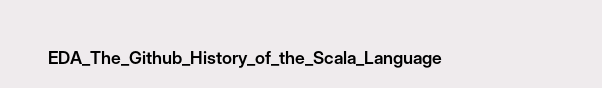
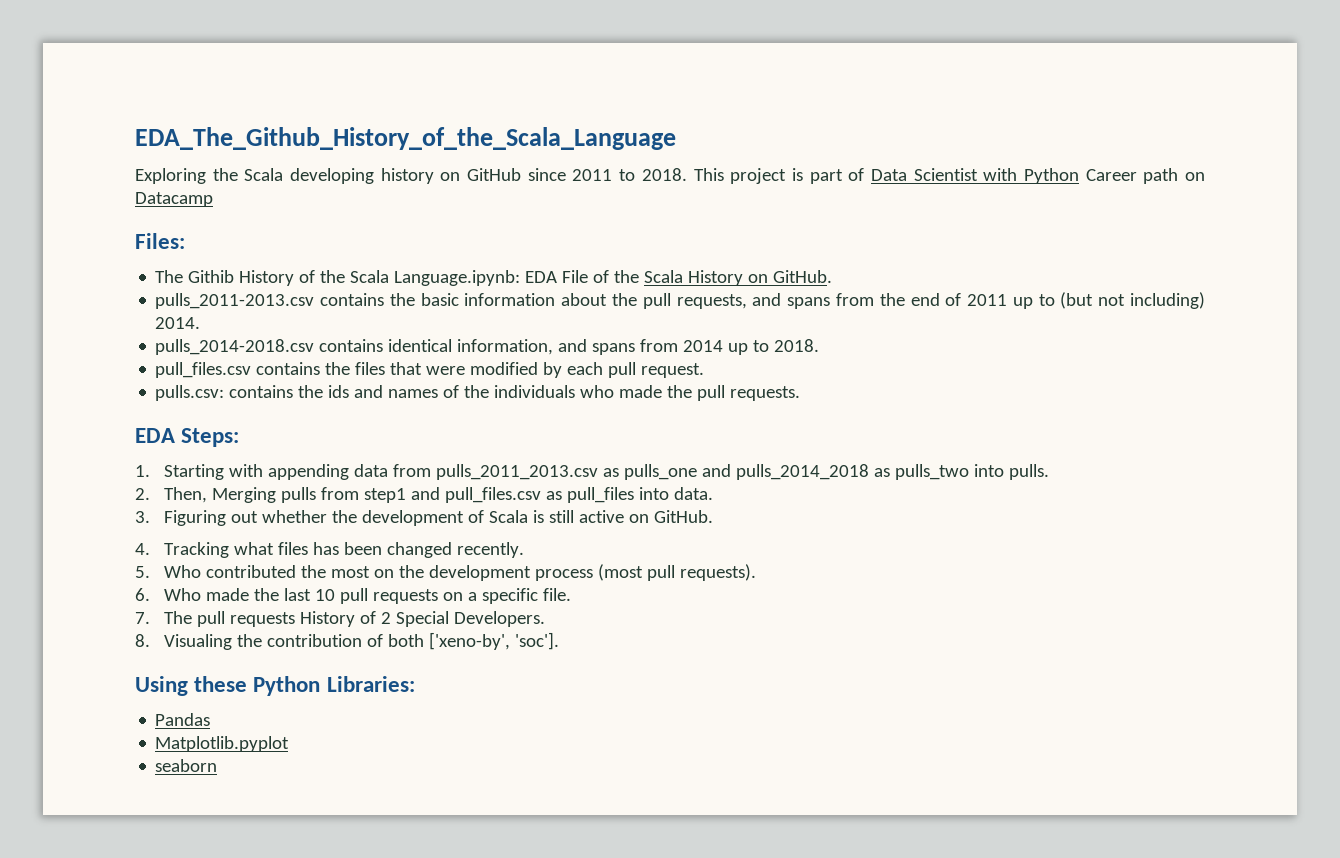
+ Exploring the Scala developing history on GitHub since 2011 to 2018. This project is part of Data Scientist with Python Career path on Datacamp
+ Files:
+ The Githib History of the Scala Language.ipynb: EDA File of the Scala History on GitHub.
+ pulls_2011-2013.csv contains the basic information about the pull requests, and spans from the end of 2011 up to (but not including) 2014.
+ pulls_2014-2018.csv contains identical information, and spans from 2014 up to 2018.
+ pull_files.csv contains the files that were modified by each pull request.
+ pulls.csv: contains the ids and names of the individuals who made the pull requests.
+ EDA Steps:
+ 1. Starting with appending data from pulls_2011_2013.csv as pulls_one and pulls_2014_2018 as pulls_two into pulls.
+ 2. Then, Merging pulls from step1 and pull_files.csv as pull_files into data.
+ 3. Figuring out whether the development of Scala is still active on GitHub.
+ 4. Tracking what files has been changed recently.
+ 5. Who contributed the most on the development process (most pull requests).
+ 6. Who made the last 10 pull requests on a specific file.
+ 7. The pull requests History of 2 Special Developers.
+ 8. Visualing the contribution of both ['xeno-by', 'soc'].
+ Using these Python Libraries:
+ Pandas
+ Matplotlib.pyplot
+ seaborn

